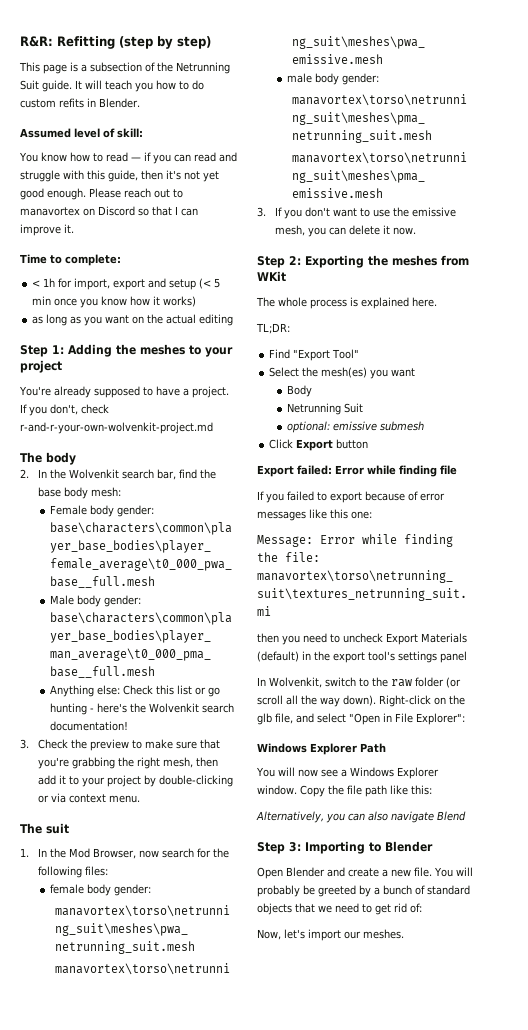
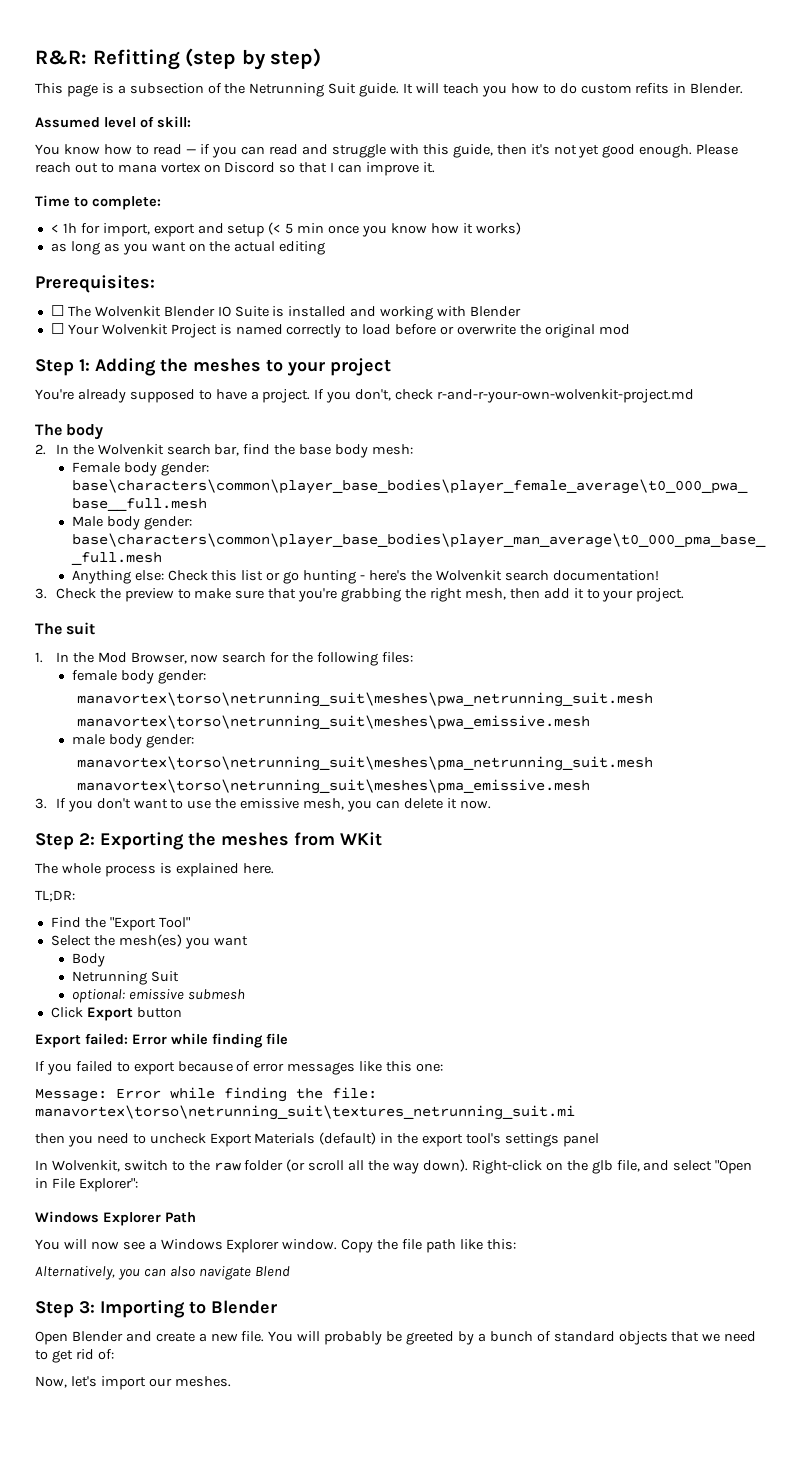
- Please reach out to manavortex on Discord so that I can improve it.
+ Please reach out to mana vortex on Discord so that I can improve it.
+ Prerequisites:
+ ☐ The Wolvenkit Blender IO Suite is installed and working with Blender
+ ☐ Your Wolvenkit Project is named correctly to load before or overwrite the original mod
- 3. Check the preview to make sure that you're grabbing the right mesh, then add it to your project by double-clicking or via context menu.
+ 3. Check the preview to make sure that you're grabbing the right mesh, then add it to your project.
- Find "Export Tool"
+ Find the "Export Tool"

